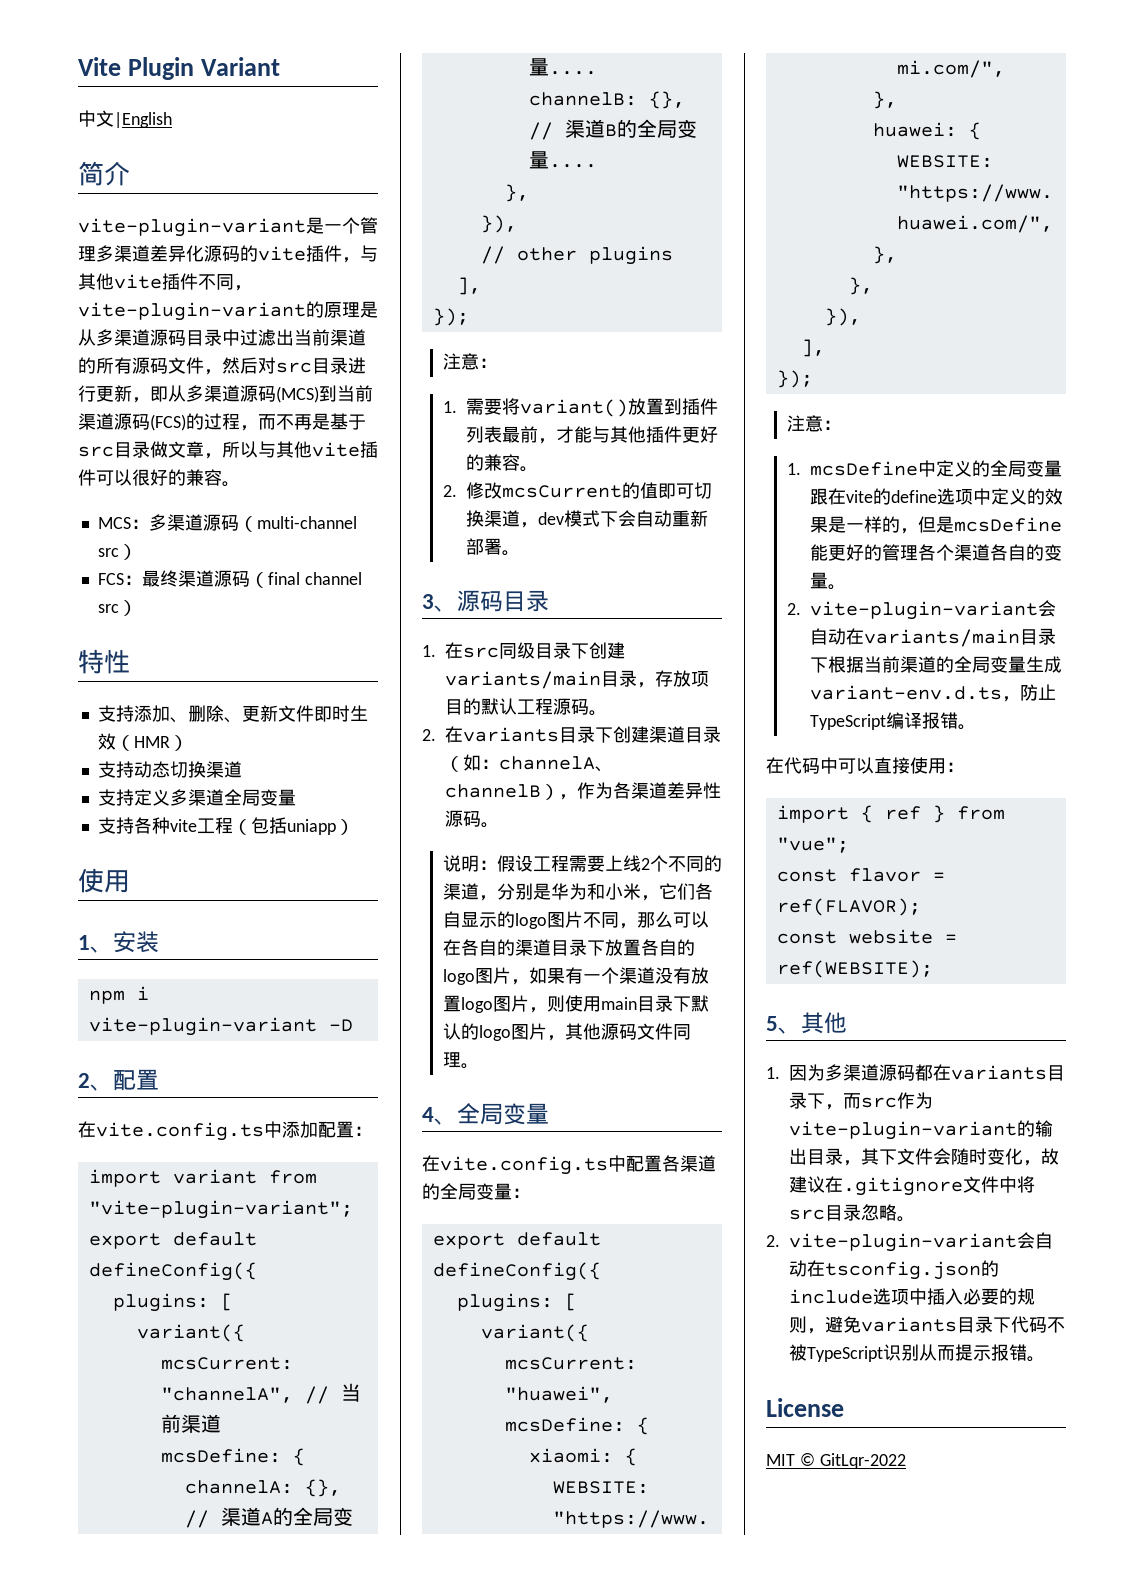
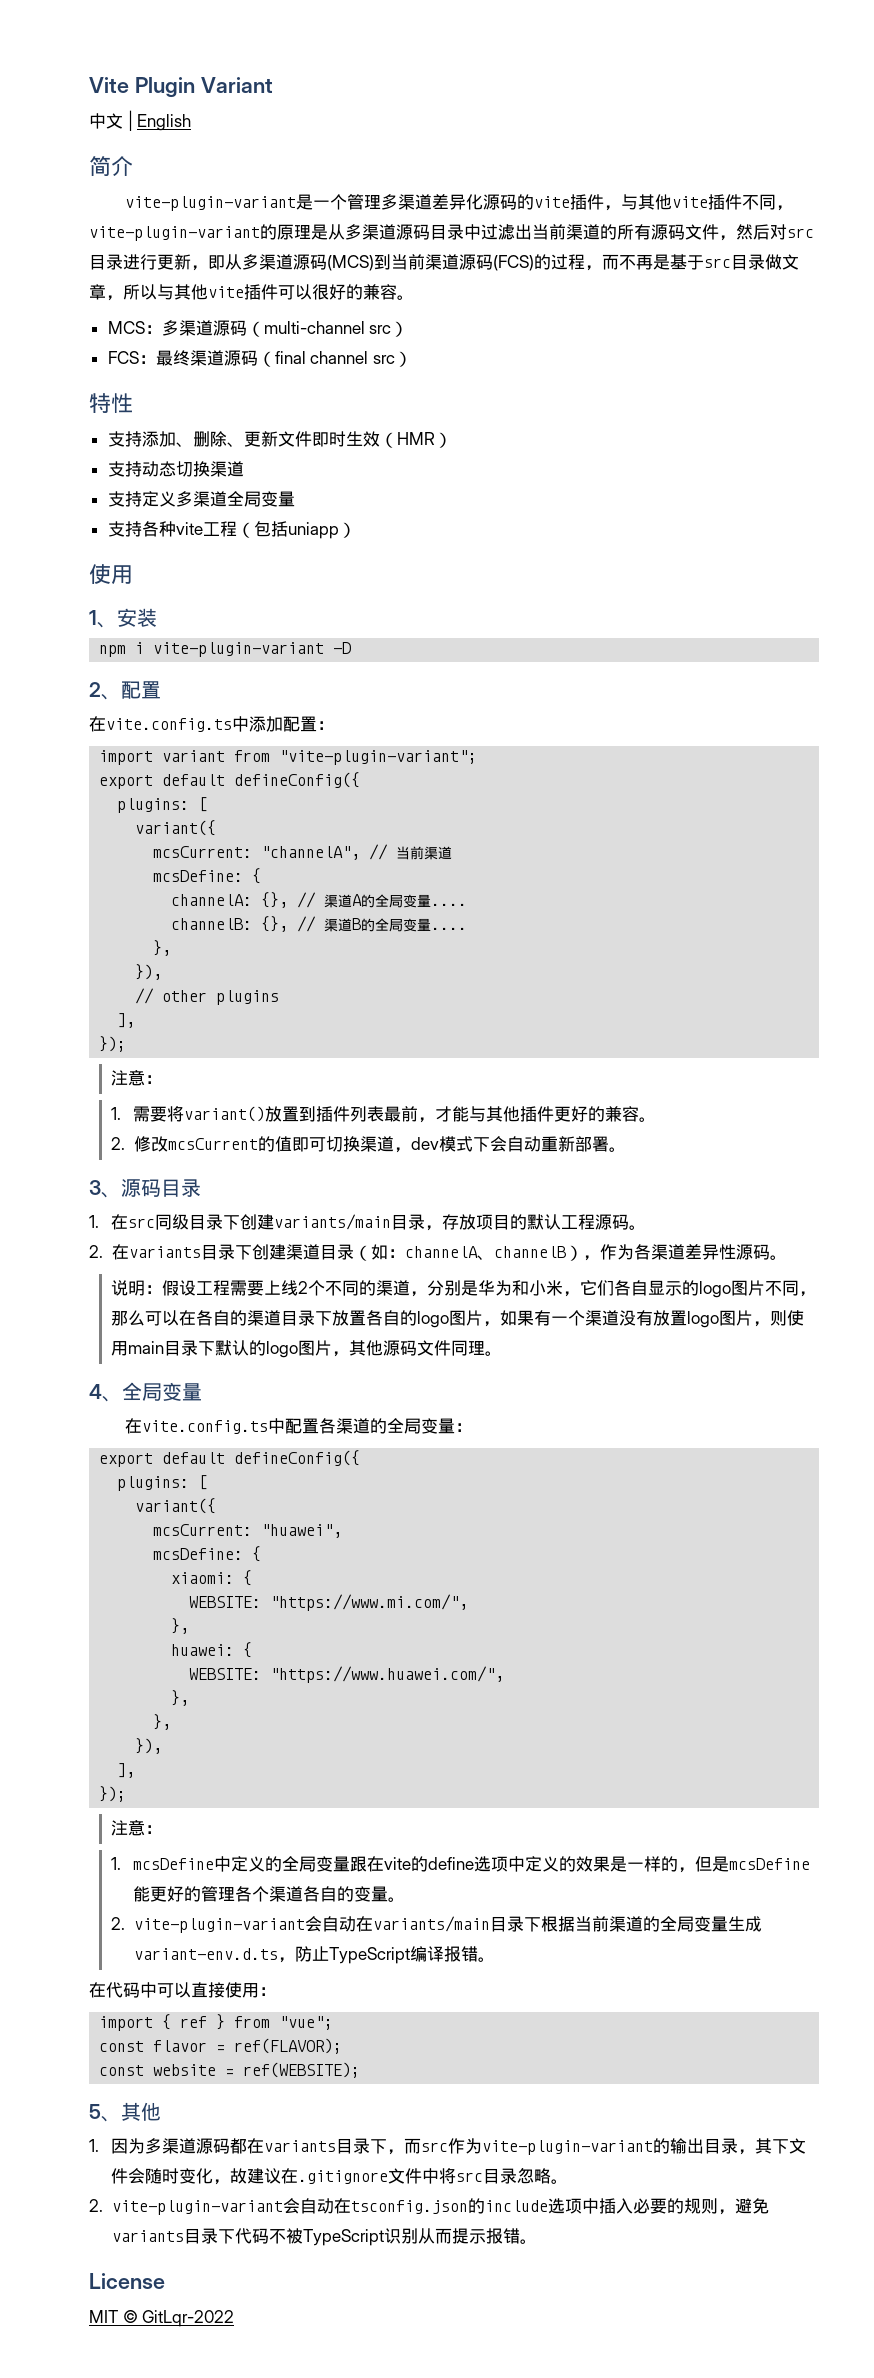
- 中文|English
+ 中文 | English

